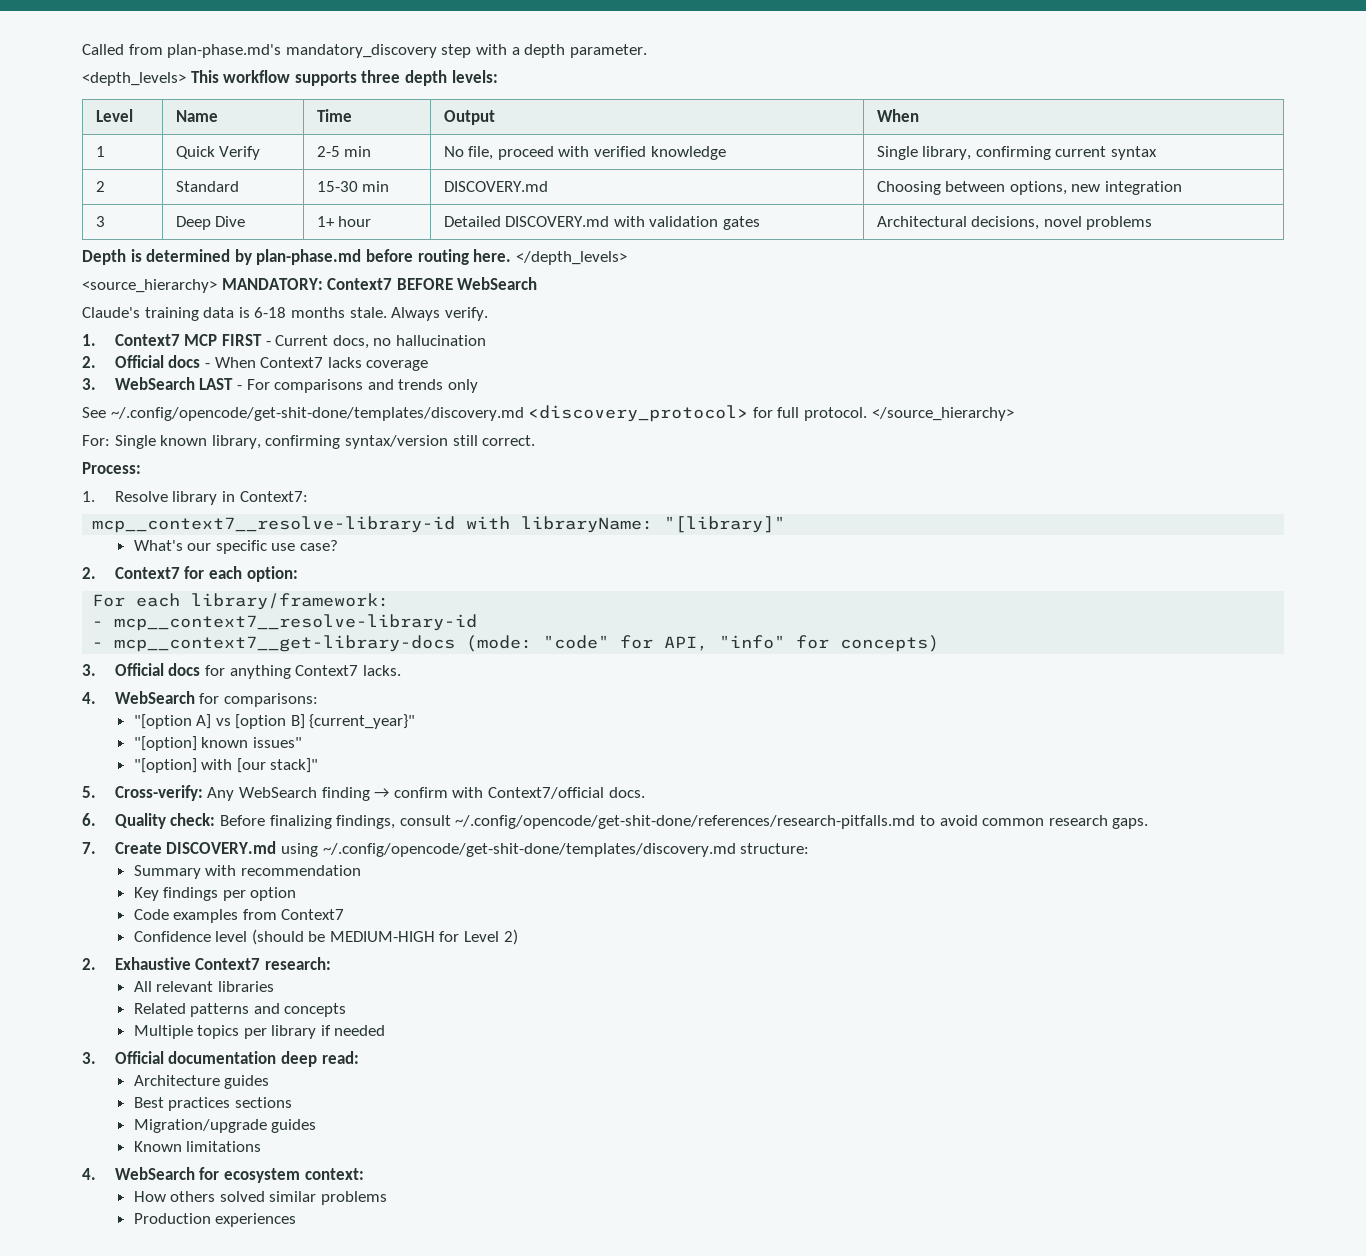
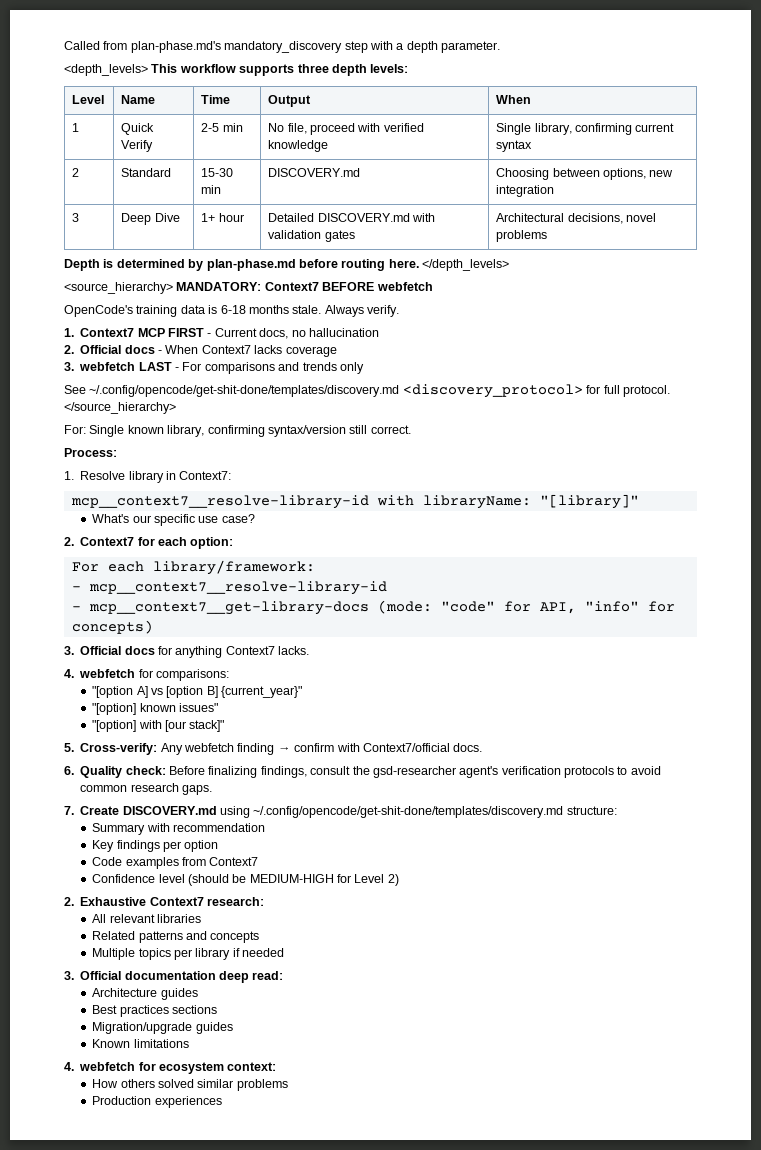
- <source_hierarchy> MANDATORY: Context7 BEFORE WebSearch
- Claude's training data is 6-18 months stale.
+ <source_hierarchy> MANDATORY: Context7 BEFORE webfetch
+ OpenCode's training data is 6-18 months stale.
- 3. WebSearch LAST - For comparisons and trends only
+ 3. webfetch LAST - For comparisons and trends only
- 4. WebSearch for comparisons:
+ 4. webfetch for comparisons:
- 5. Cross-verify: Any WebSearch finding → confirm with Context7/official docs.
+ 5. Cross-verify: Any webfetch finding → confirm with Context7/official docs.
- 6. Quality check: Before finalizing findings, consult ~/.config/opencode/get-shit-done/references/research-pitfalls.md to avoid common research gaps.
+ 6. Quality check: Before finalizing findings, consult the gsd-researcher agent's verification protocols to avoid common research gaps.
- 4. WebSearch for ecosystem context:
+ 4. webfetch for ecosystem context:

